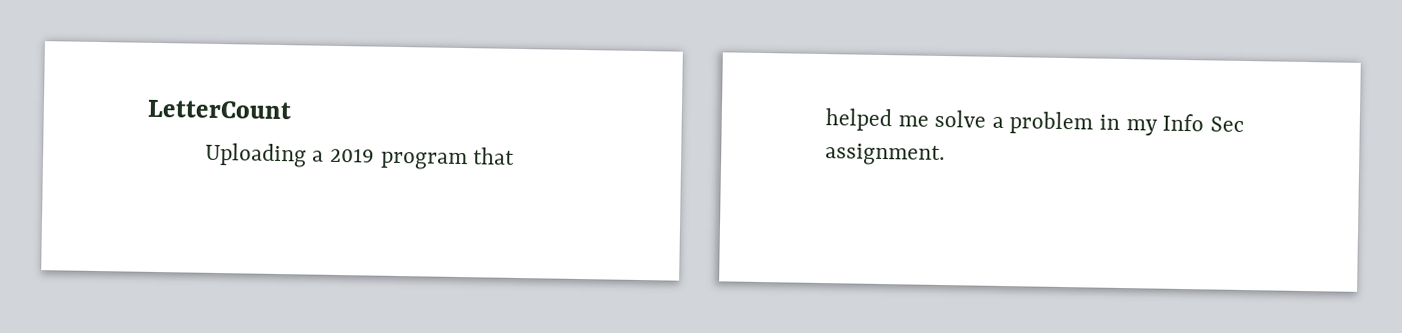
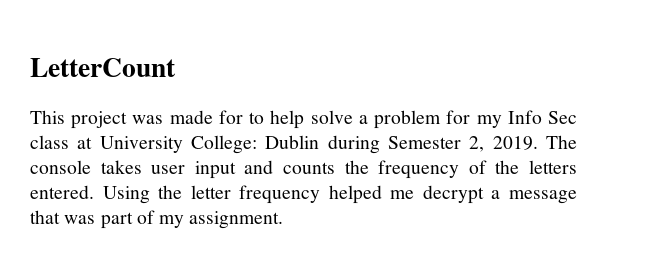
- Uploading a 2019 program that helped me solve a problem in my Info Sec assignment.
+ This project was made for to help solve a problem for my Info Sec class at University College: Dublin during Semester 2, 2019. The console takes user input and counts the frequency of the letters entered. Using the letter frequency helped me decrypt a message that was part of my assignment.

